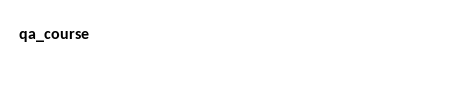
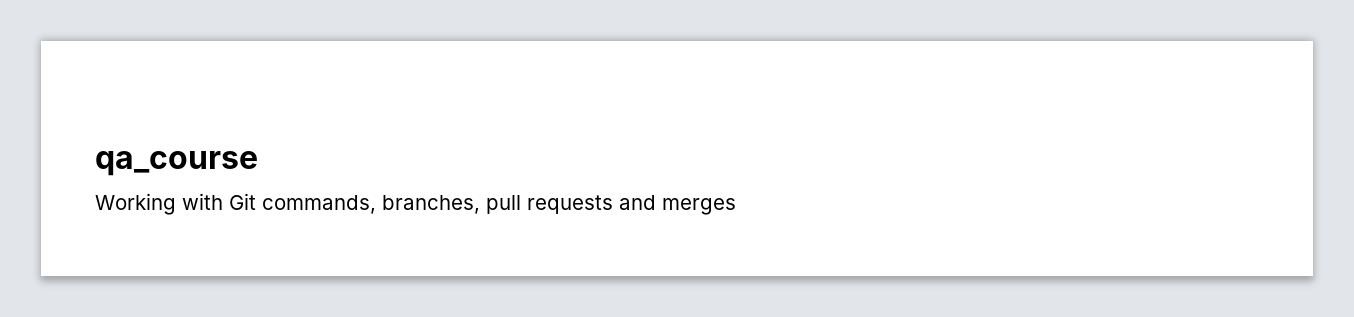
+ Working with Git commands, branches, pull requests and merges

